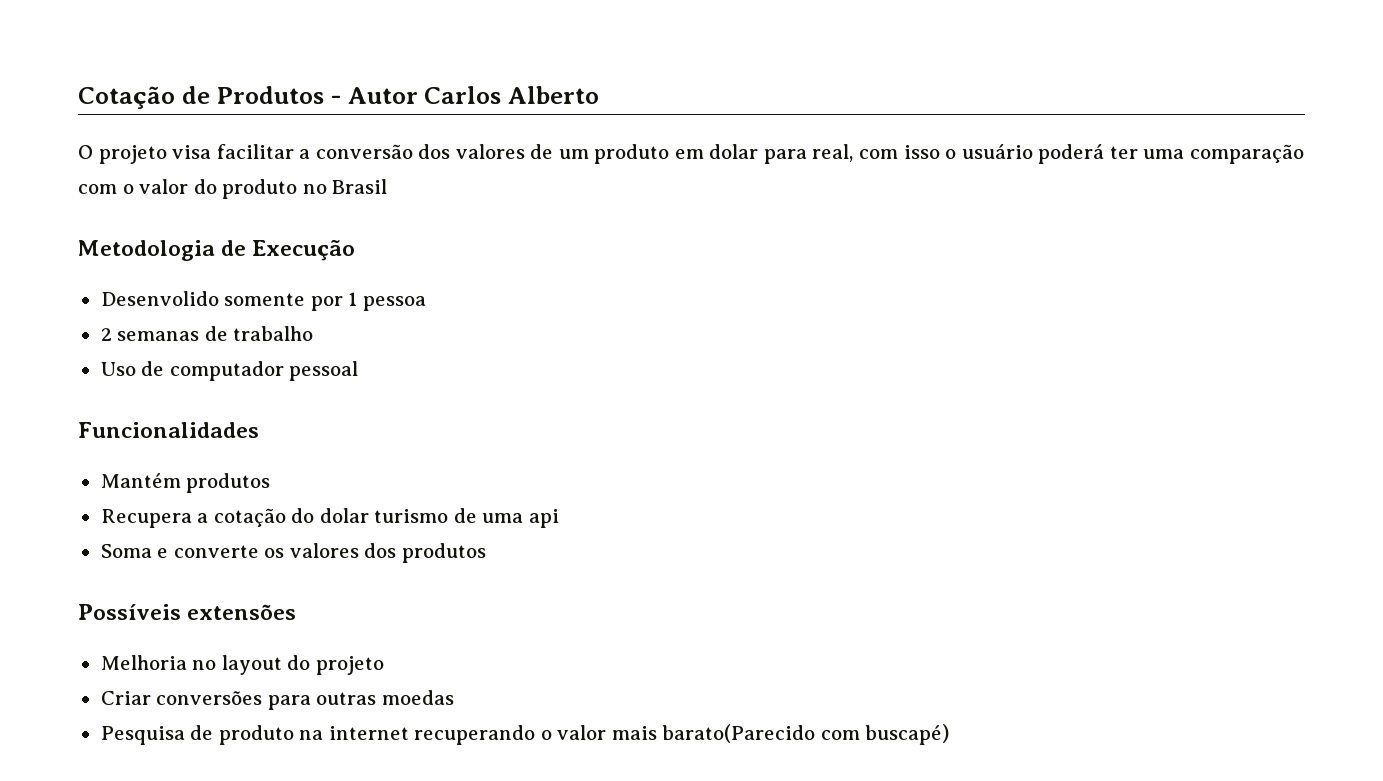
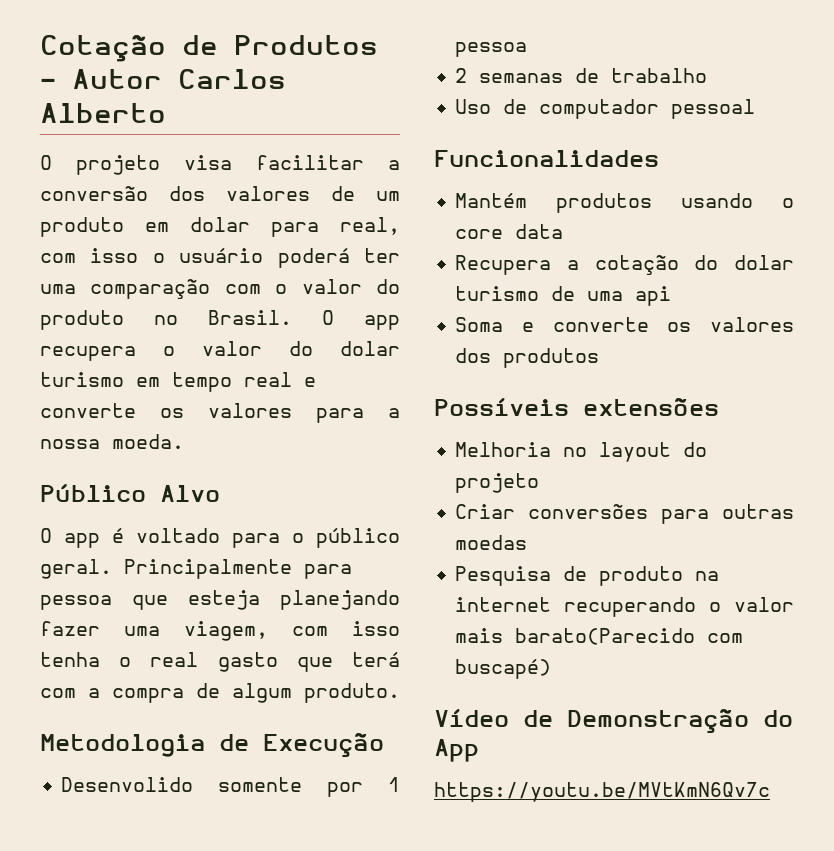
- O projeto visa facilitar a conversão dos valores de um produto em dolar para real, com isso o usuário poderá ter uma comparação com o valor do produto no Brasil
+ O projeto visa facilitar a conversão dos valores de um produto em dolar para real, com isso o usuário poderá ter uma comparação com o valor do produto no Brasil. O app recupera o valor do dolar turismo em tempo real e converte os valores para a nossa moeda.
+ Público Alvo
+ O app é voltado para o público geral. Principalmente para pessoa que esteja planejando fazer uma viagem, com isso tenha o real gasto que terá com a compra de algum produto.
- Mantém produtos
+ Mantém produtos usando o core data
+ Vídeo de Demonstração do App
+ https://youtu.be/MVtKmN6Qv7c

